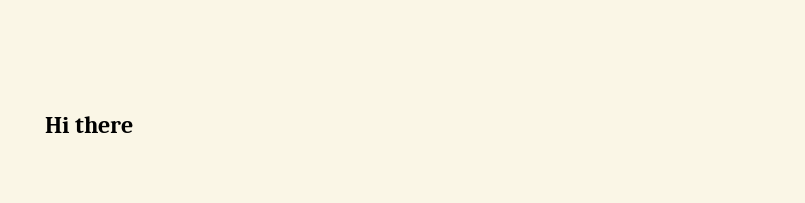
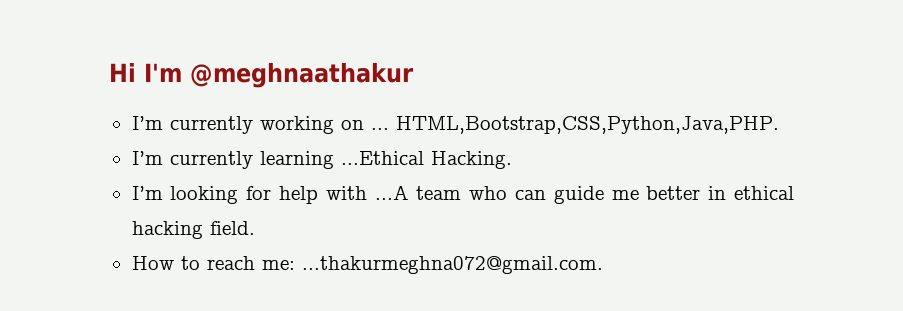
- Hi there
+ Hi I'm @meghnaathakur
+ I’m currently working on ... HTML,Bootstrap,CSS,Python,Java,PHP.
+ I’m currently learning ...Ethical Hacking.
+ I’m looking for help with ...A team who can guide me better in ethical hacking field.
+ How to reach me: ...thakurmeghna072@gmail.com.

